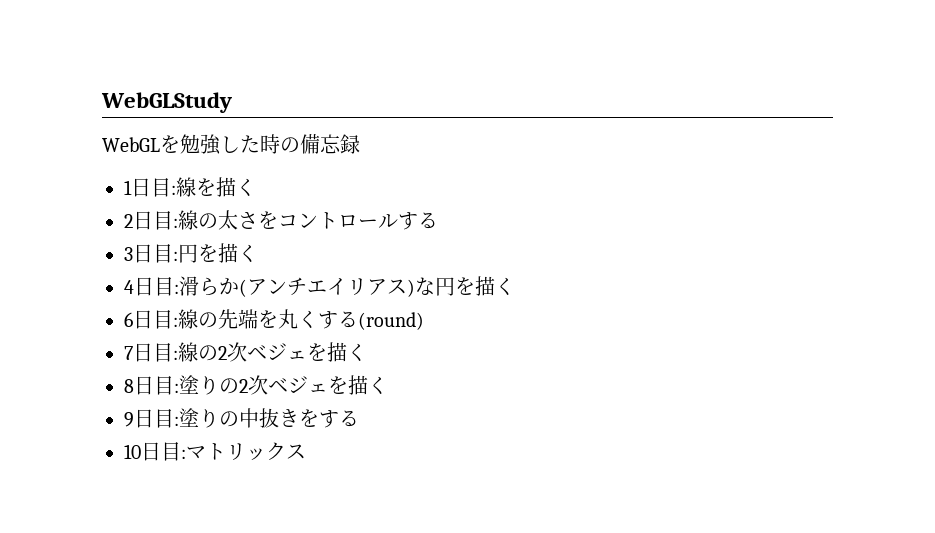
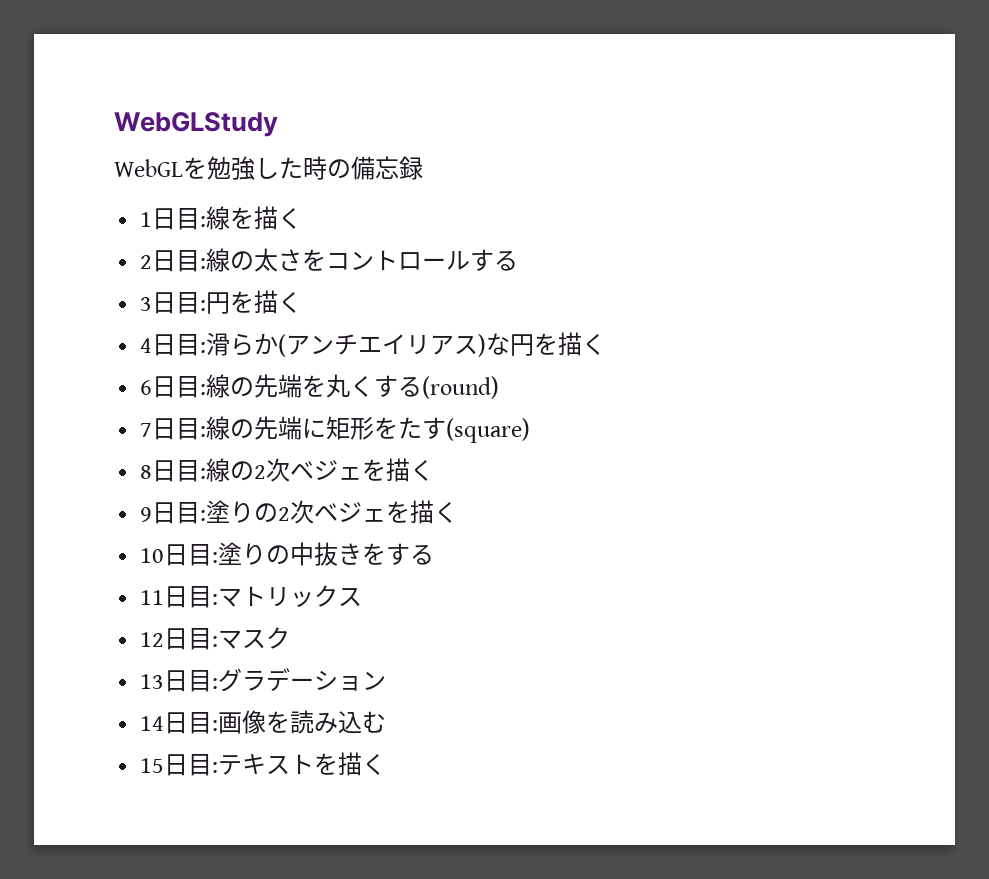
- 7日目:線の2次ベジェを描く
+ 7日目:線の先端に矩形をたす(square)
- 8日目:塗りの2次ベジェを描く
+ 8日目:線の2次ベジェを描く
- 9日目:塗りの中抜きをする
+ 9日目:塗りの2次ベジェを描く
+ 10日目:塗りの中抜きをする
- 10日目:マトリックス
+ 11日目:マトリックス
+ 12日目:マスク
+ 13日目:グラデーション
+ 14日目:画像を読み込む
+ 15日目:テキストを描く

